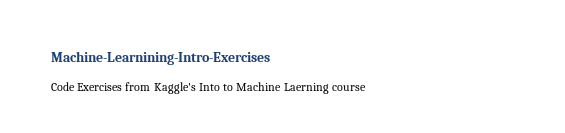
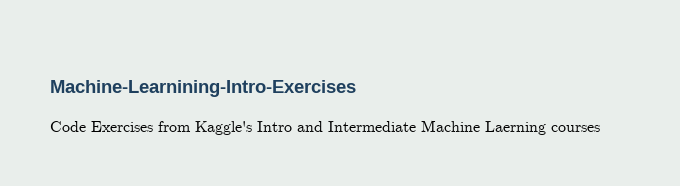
- Code Exercises from Kaggle's Into to Machine Laerning course
+ Code Exercises from Kaggle's Intro and Intermediate Machine Laerning courses

